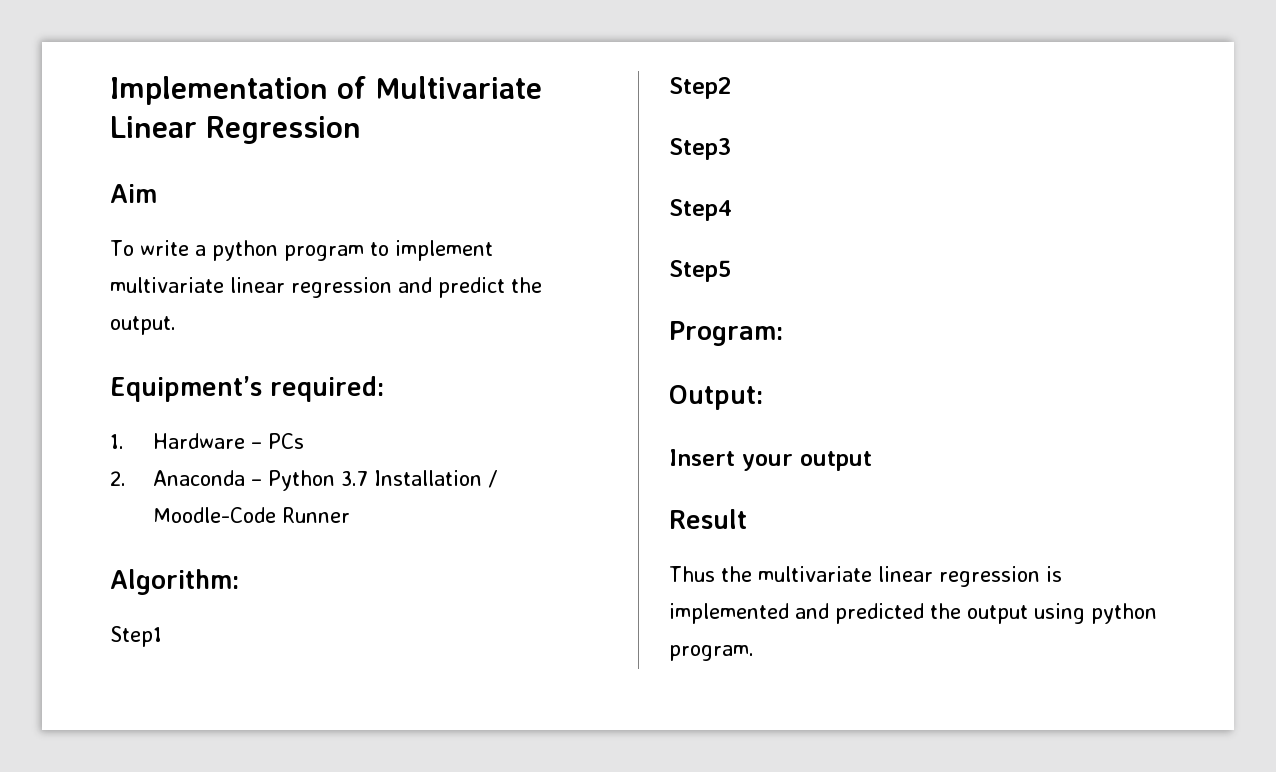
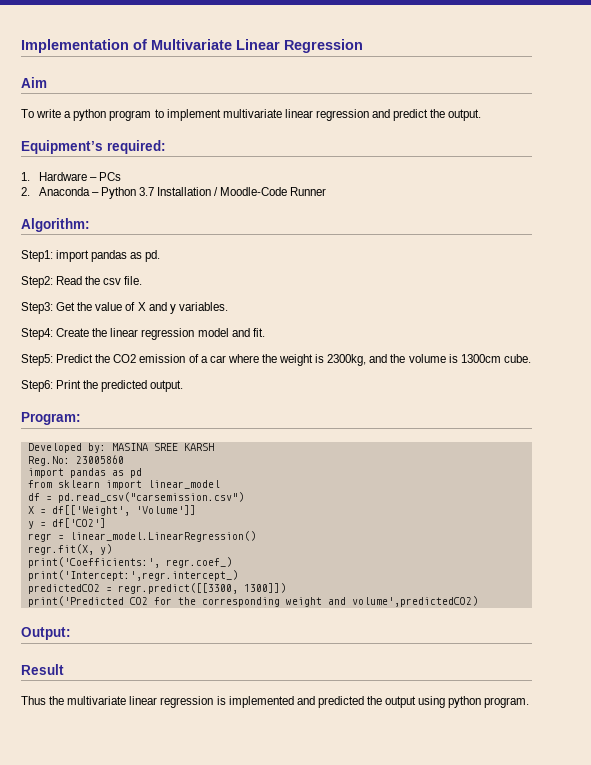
- Step1
- Step2
- Step3
- Step4
- Step5
+ Step1: import pandas as pd.
+ Step2: Read the csv file.
+ Step3: Get the value of X and y variables.
+ Step4: Create the linear regression model and fit.
+ Step5: Predict the CO2 emission of a car where the weight is 2300kg, and the volume is 1300cm cube.
+ Step6: Print the predicted output.
  Program:
+ Developed by: MASINA SREE KARSH
+ Reg.No: 23005860
+ import pandas as pd
+ from sklearn import linear_model
+ df = pd.read_csv("carsemission.csv")
+ X = df[['Weight', 'Volume']]
+ y = df['CO2']
+ regr = linear_model.LinearRegression()
+ regr.fit(X, y)
+ print('Coefficients:', regr.coef_)
+ print('Intercept:',regr.intercept_)
+ predictedCO2 = regr.predict([[3300, 1300]])
+ print('Predicted CO2 for the corresponding weight and volume',predictedCO2)
  Output:
- Insert your output

